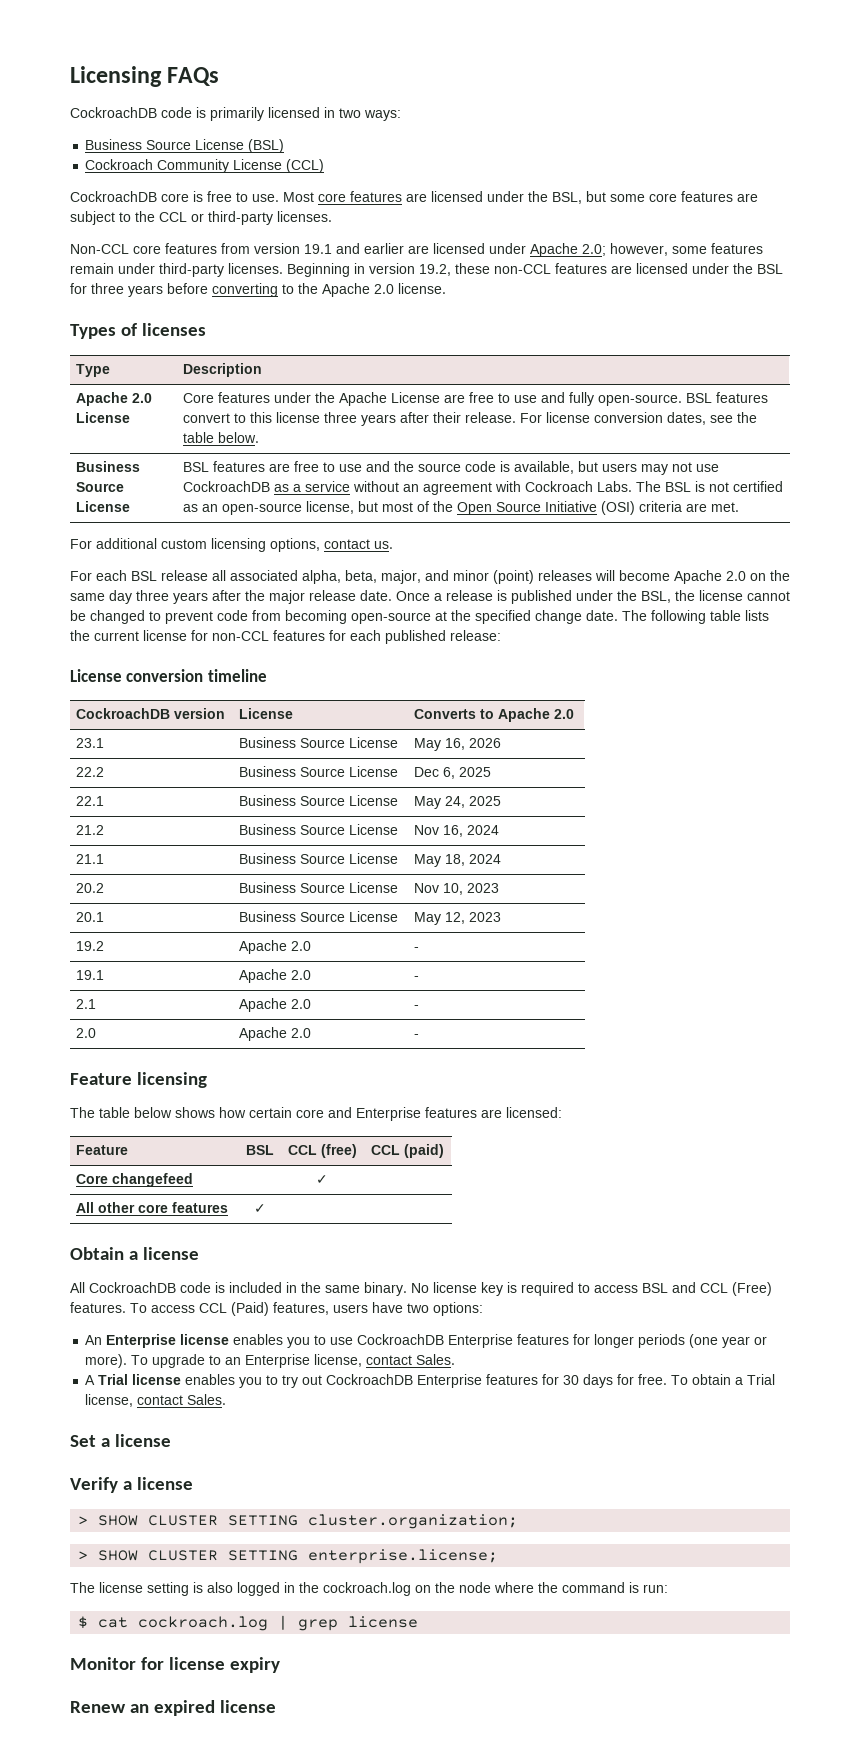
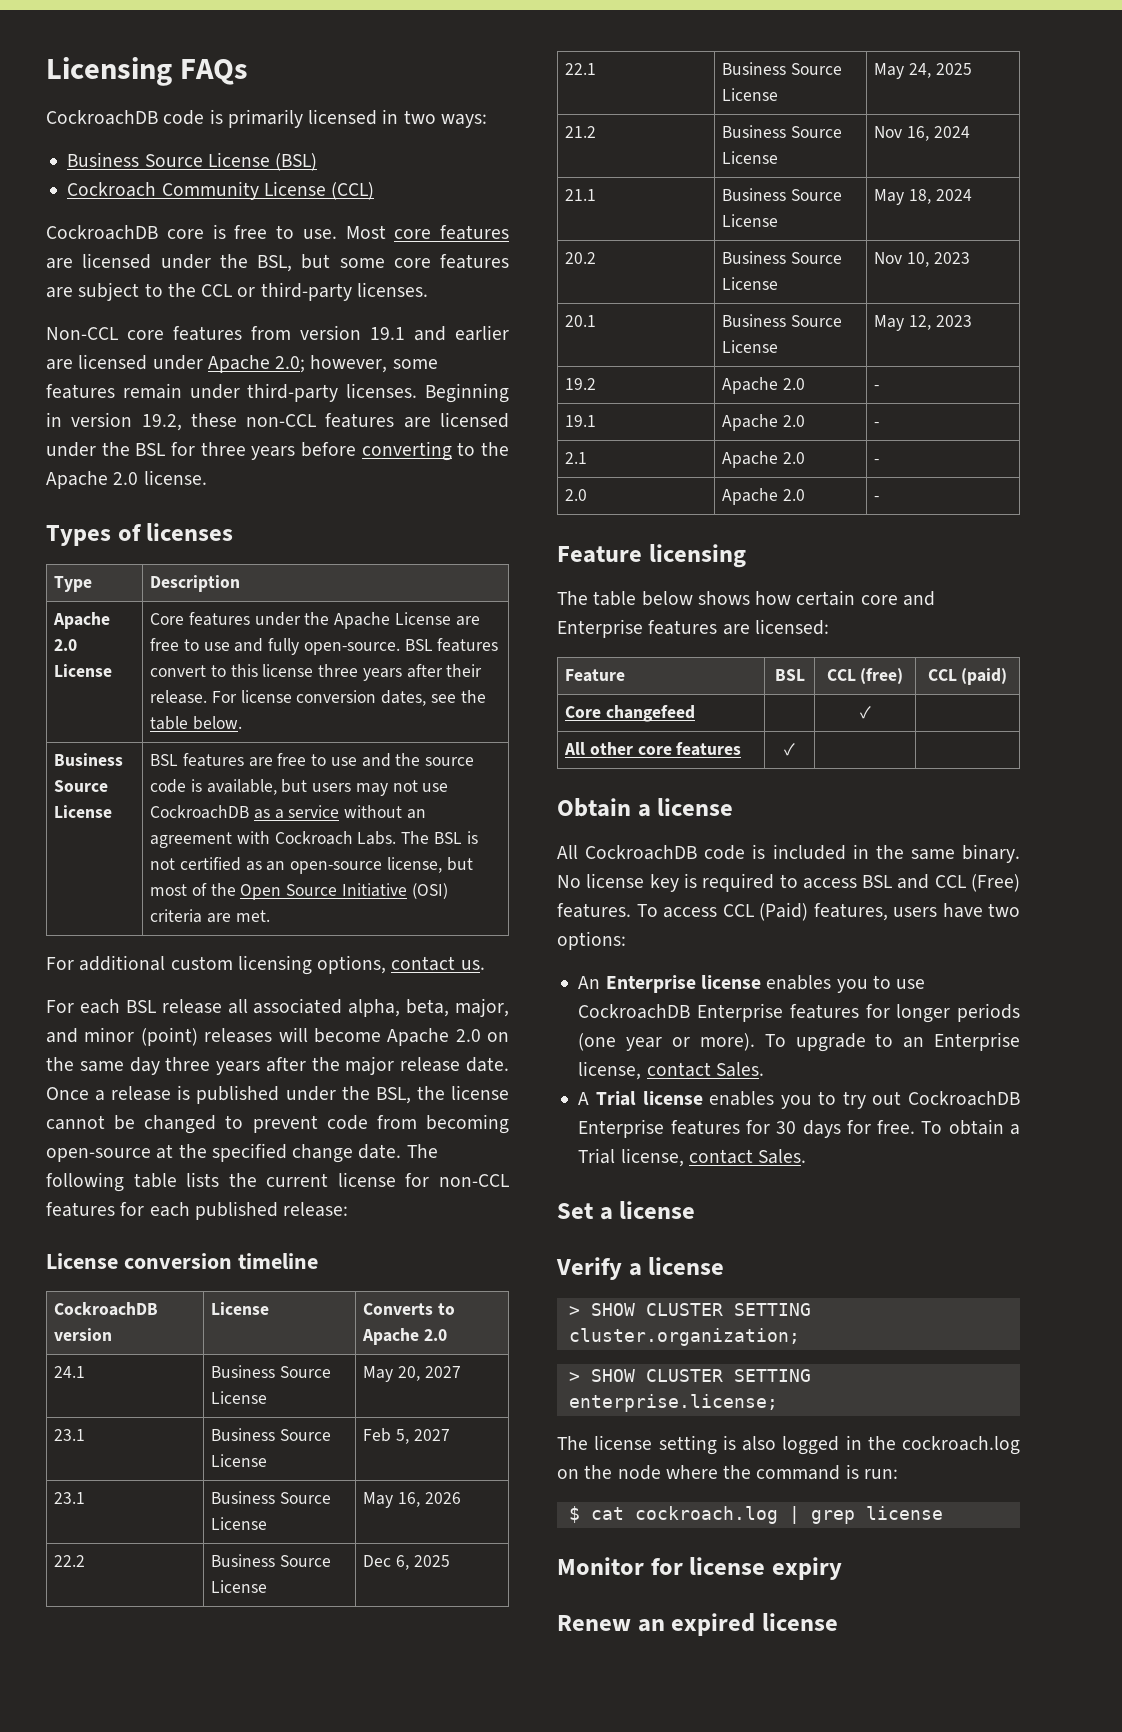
+ 24.1 | Business Source License | May 20, 2027
+ 23.1 | Business Source License | Feb 5, 2027

